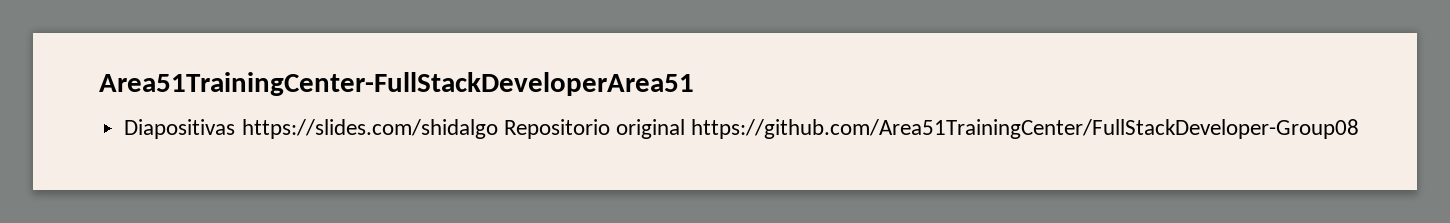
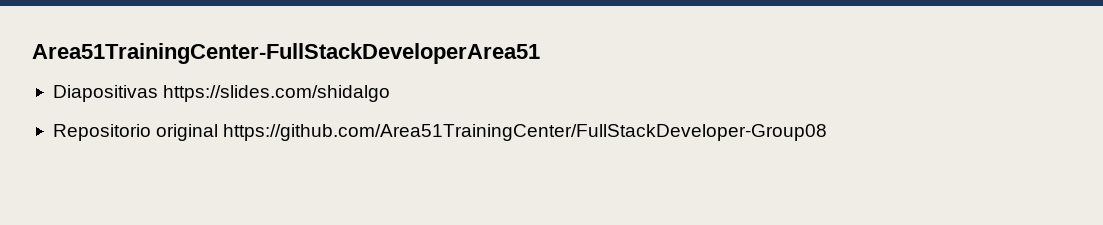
- Diapositivas https://slides.com/shidalgo Repositorio original https://github.com/Area51TrainingCenter/FullStackDeveloper-Group08
+ Diapositivas https://slides.com/shidalgo
+ Repositorio original https://github.com/Area51TrainingCenter/FullStackDeveloper-Group08

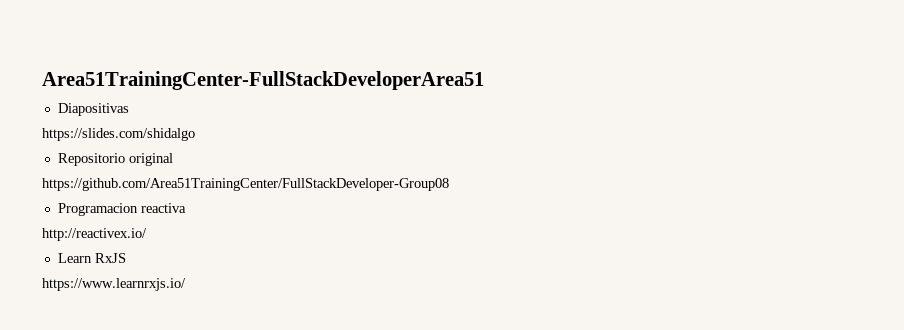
- Diapositivas https://slides.com/shidalgo
+ Diapositivas
+ https://slides.com/shidalgo
- Repositorio original https://github.com/Area51TrainingCenter/FullStackDeveloper-Group08
+ Repositorio original
+ https://github.com/Area51TrainingCenter/FullStackDeveloper-Group08
+ Programacion reactiva
+ http://reactivex.io/
+ Learn RxJS
+ https://www.learnrxjs.io/

